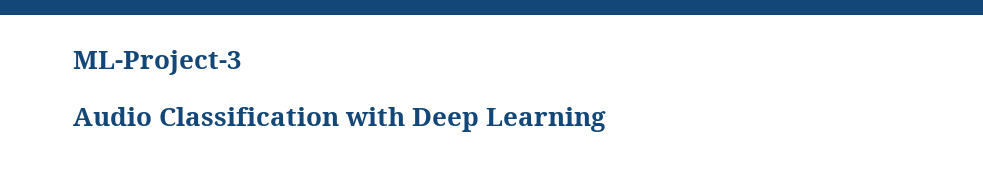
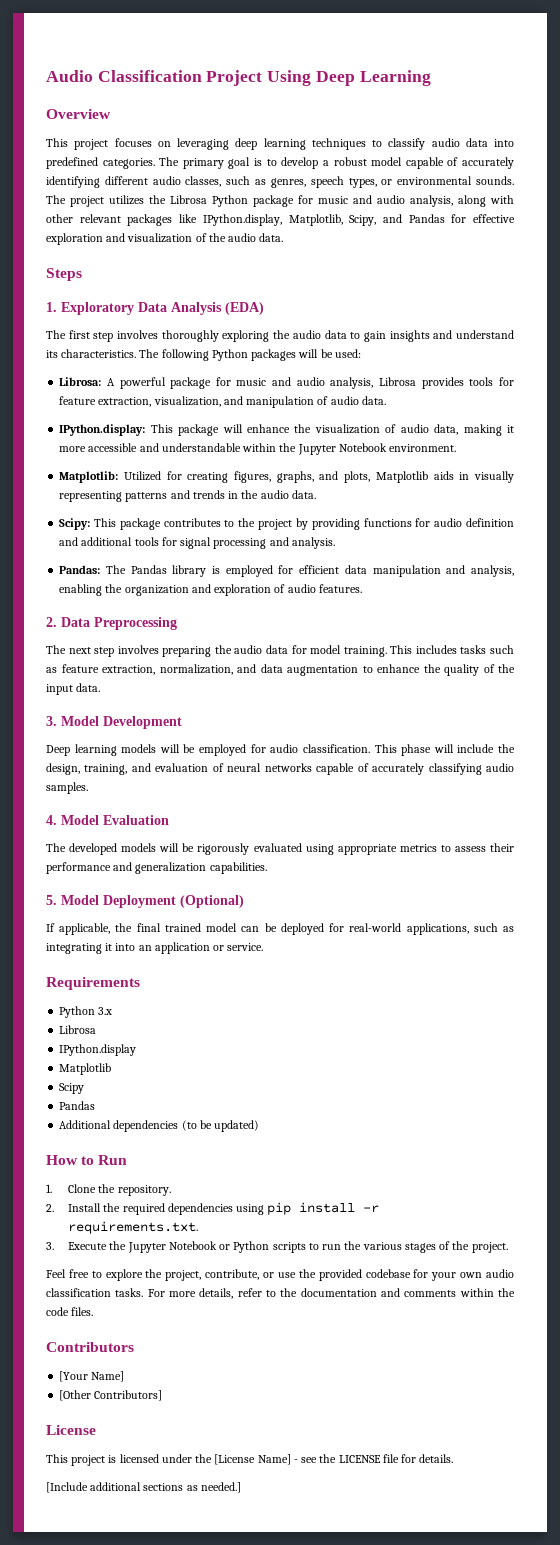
- ML-Project-3
- Audio Classification with Deep Learning
+ Audio Classification Project Using Deep Learning
+ Overview
+ This project focuses on leveraging deep learning techniques to classify audio data into predefined categories. The primary goal is to develop a robust model capable of accurately identifying different audio classes, such as genres, speech types, or environmental sounds. The project utilizes the Librosa Python package for music and audio analysis, along with other relevant packages like IPython.display, Matplotlib, Scipy, and Pandas for effective exploration and visualization of the audio data.
+ Steps
+ 1. Exploratory Data Analysis (EDA)
+ The first step involves thoroughly exploring the audio data to gain insights and understand its characteristics. The following Python packages will be used:
+ Librosa: A powerful package for music and audio analysis, Librosa provides tools for feature extraction, visualization, and manipulation of audio data.
+ IPython.display: This package will enhance the visualization of audio data, making it more accessible and understandable within the Jupyter Notebook environment.
+ Matplotlib: Utilized for creating figures, graphs, and plots, Matplotlib aids in visually representing patterns and trends in the audio data.
+ Scipy: This package contributes to the project by providing functions for audio definition and additional tools for signal processing and analysis.
+ Pandas: The Pandas library is employed for efficient data manipulation and analysis, enabling the organization and exploration of audio features.
+ 2. Data Preprocessing
+ The next step involves preparing the audio data for model training. This includes tasks such as feature extraction, normalization, and data augmentation to enhance the quality of the input data.
+ 3. Model Development
+ Deep learning models will be employed for audio classification. This phase will include the design, training, and evaluation of neural networks capable of accurately classifying audio samples.
+ 4. Model Evaluation
+ The developed models will be rigorously evaluated using appropriate metrics to assess their performance and generalization capabilities.
+ 5. Model Deployment (Optional)
+ If applicable, the final trained model can be deployed for real-world applications, such as integrating it into an application or service.
+ Requirements
+ Python 3.x
+ Librosa
+ IPython.display
+ Matplotlib
+ Scipy
+ Pandas
+ Additional dependencies (to be updated)
+ How to Run
+ 1. Clone the repository.
+ 2. Install the required dependencies using pip install -r requirements.txt.
+ 3. Execute the Jupyter Notebook or Python scripts to run the various stages of the project.
+ Feel free to explore the project, contribute, or use the provided codebase for your own audio classification tasks. For more details, refer to the documentation and comments within the code files.
+ Contributors
+ [Your Name]
+ [Other Contributors]
+ License
+ This project is licensed under the [License Name] - see the LICENSE file for details.
+ [Include additional sections as needed.]

